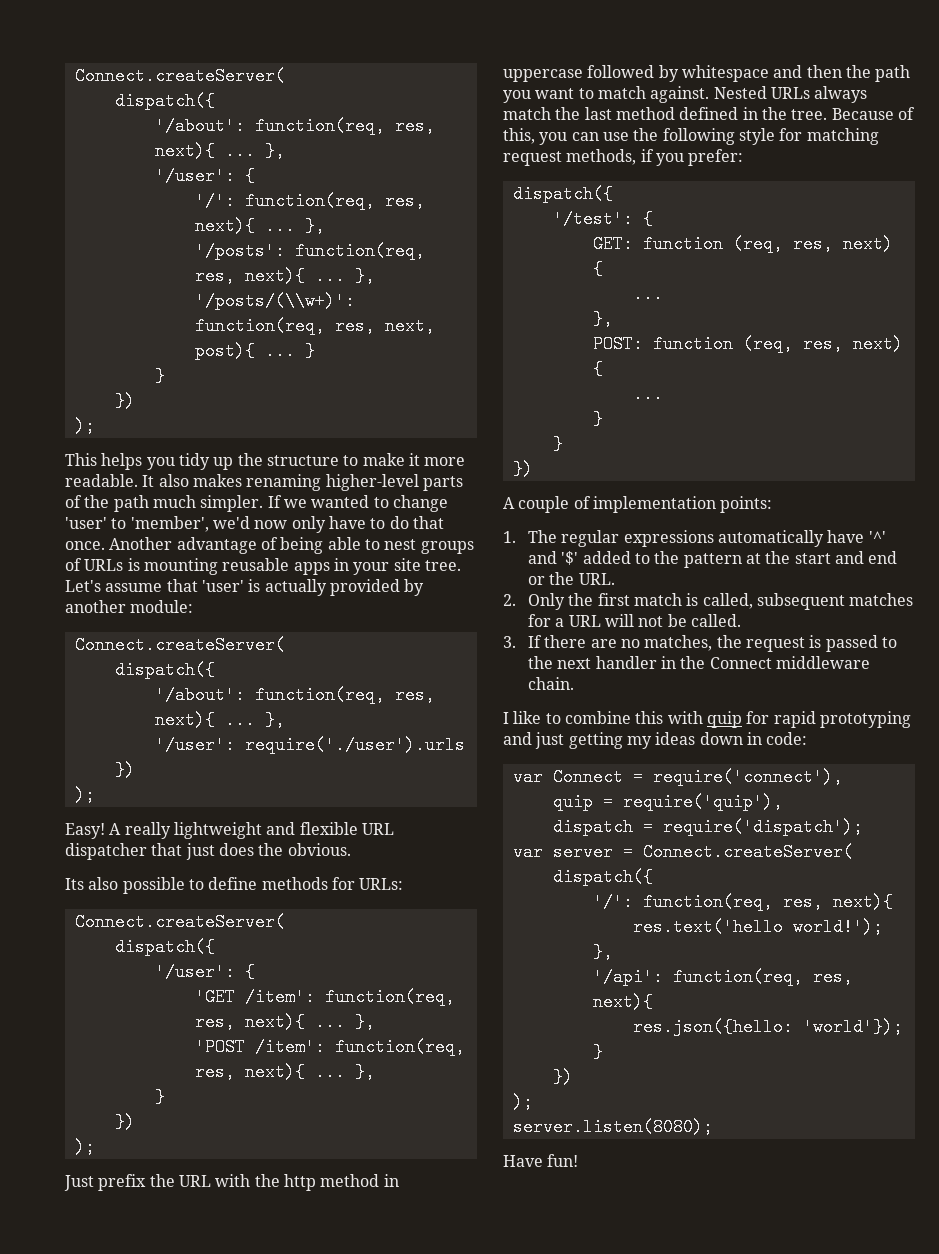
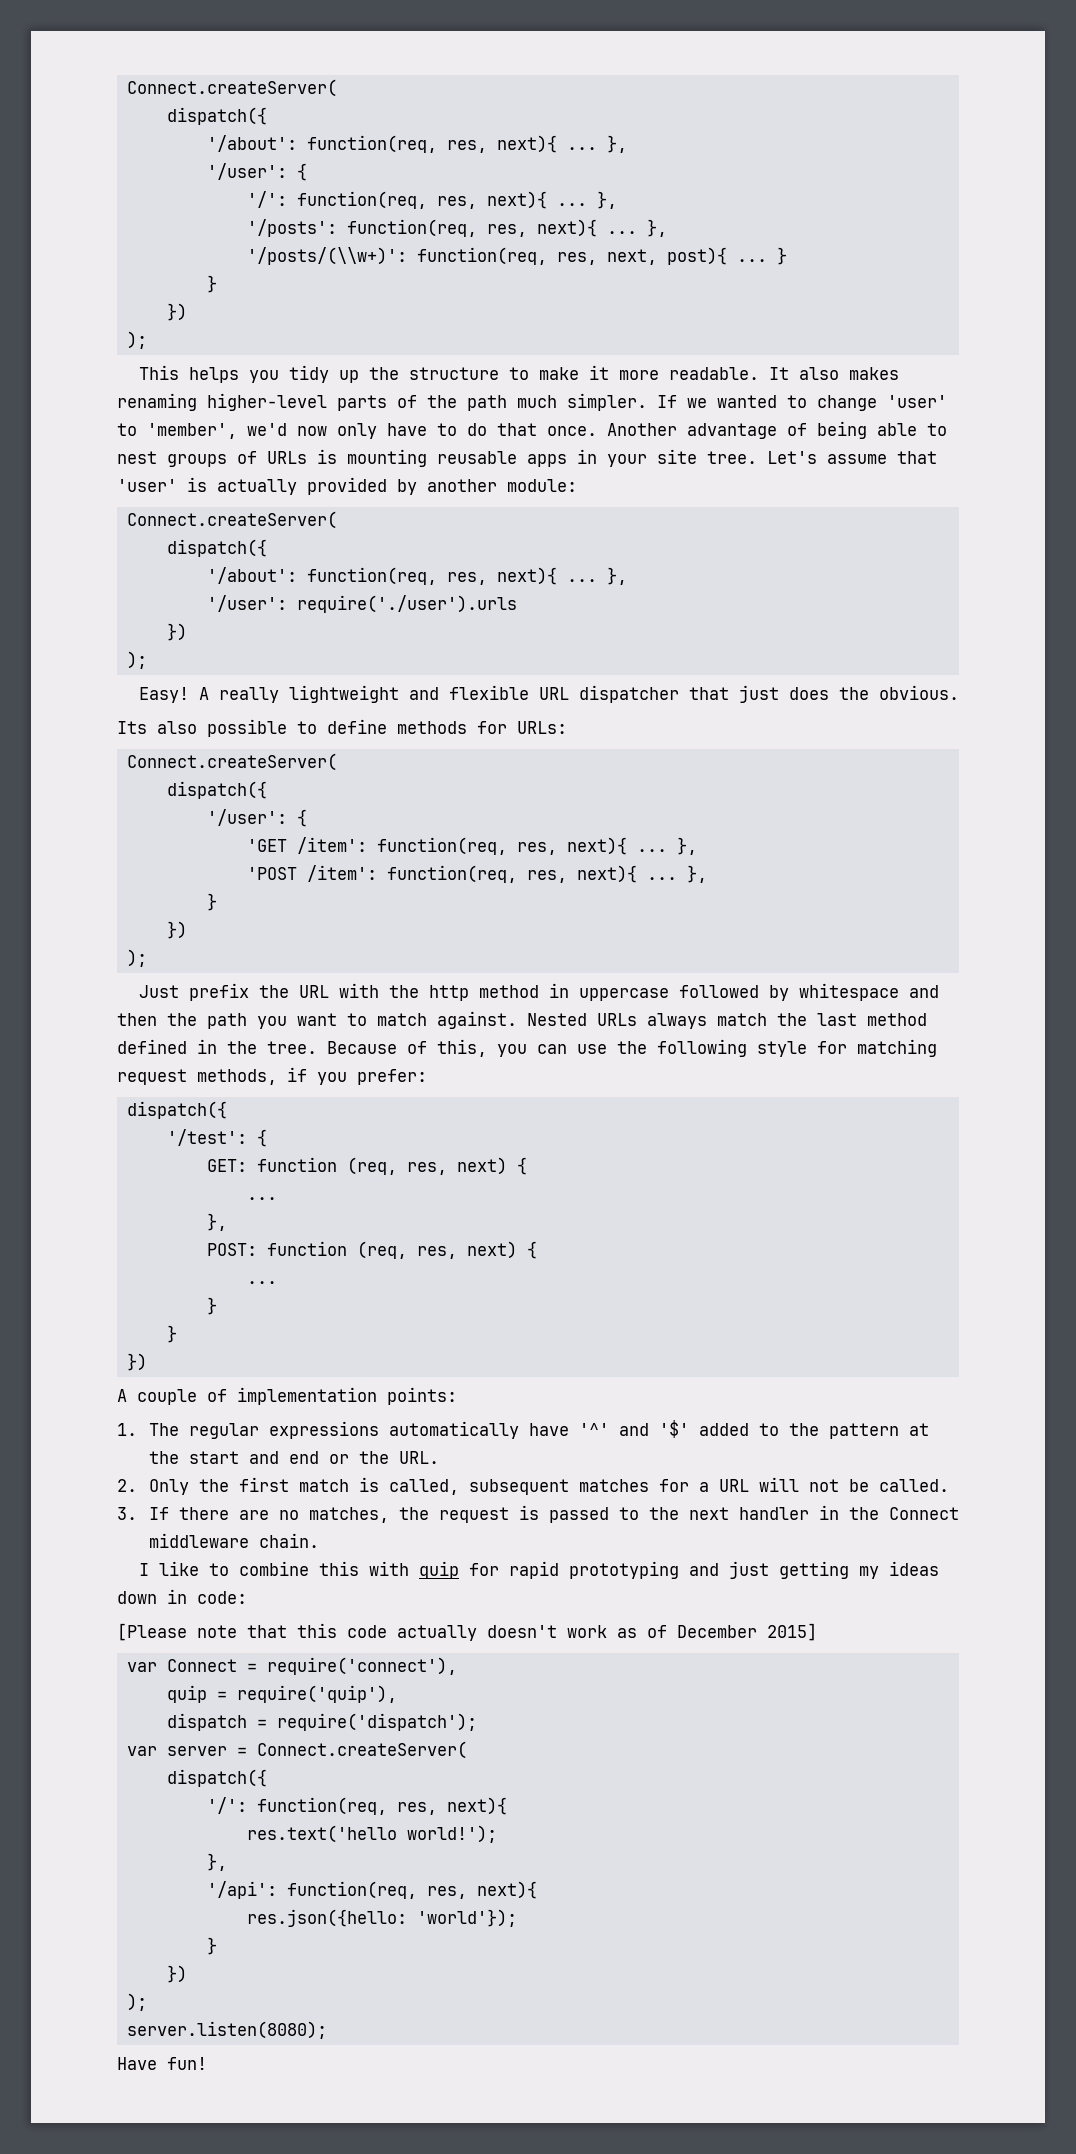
+ [Please note that this code actually doesn't work as of December 2015]

